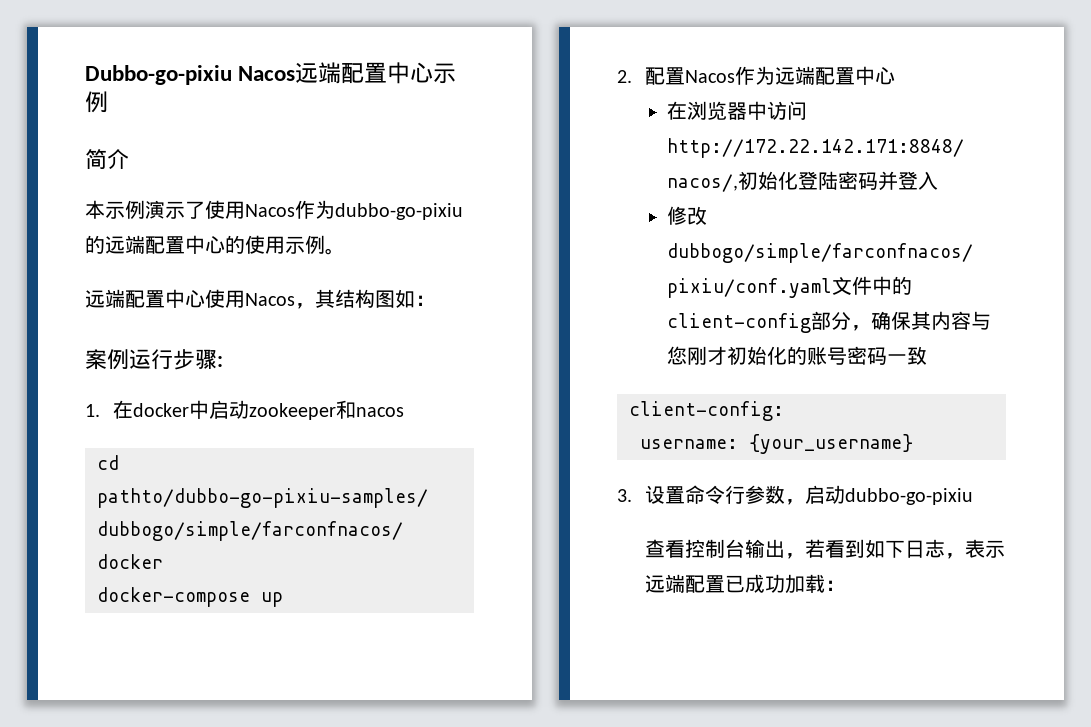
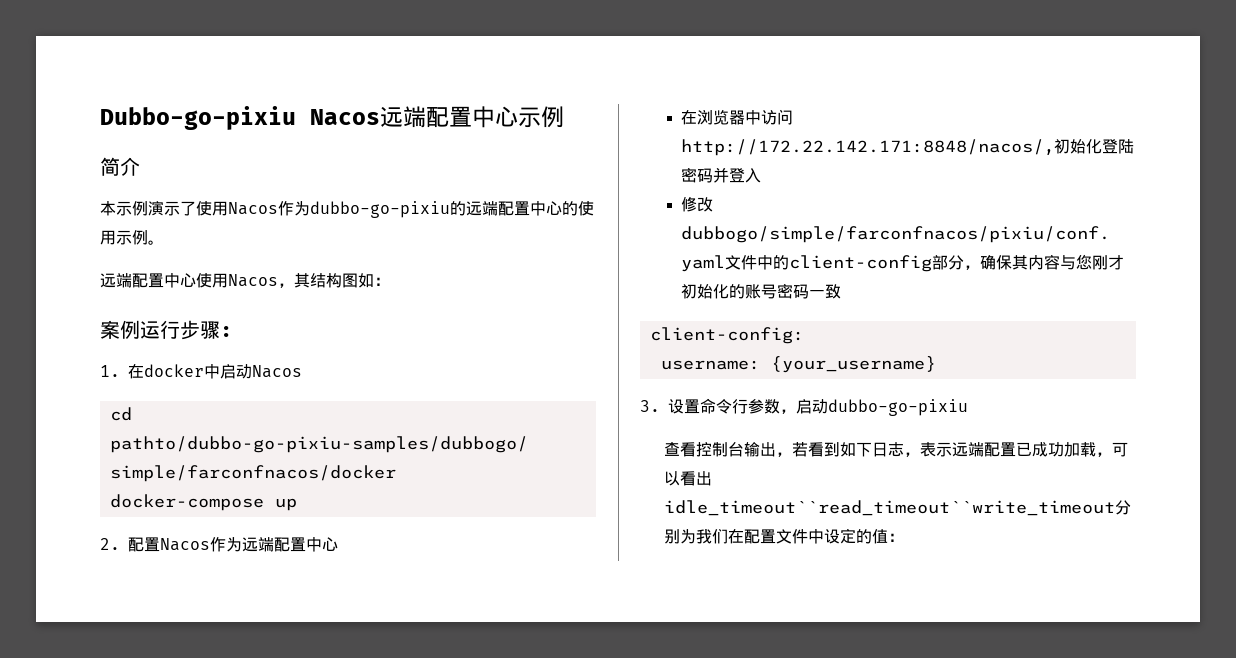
- 1.在docker中启动zookeeper和nacos
+ 1.在docker中启动Nacos
- 查看控制台输出，若看到如下日志，表示远端配置已成功加载：
+ 查看控制台输出，若看到如下日志，表示远端配置已成功加载，可以看出idle_timeout``read_timeout``write_timeout分别为我们在配置文件中设定的值：

